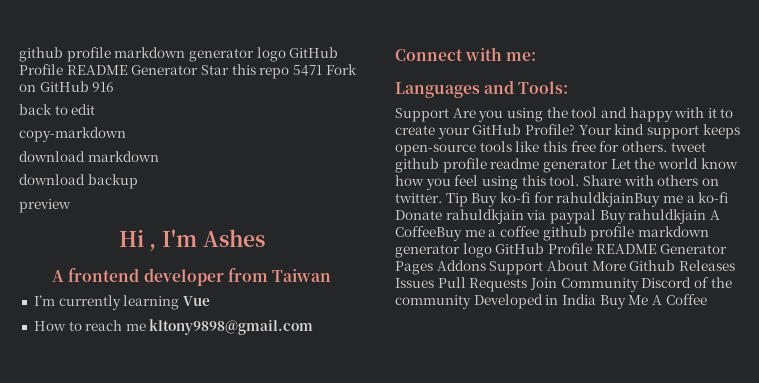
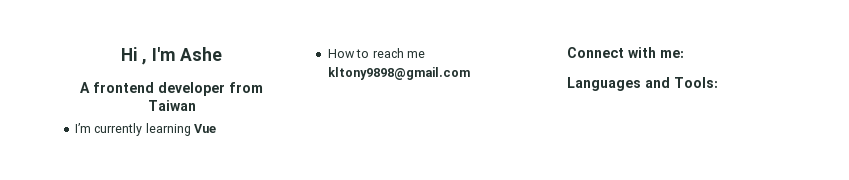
- github profile markdown generator logo GitHub Profile README Generator Star this repo 5471 Fork on GitHub 916
- back to edit
- copy-markdown
- download markdown
- download backup
- preview
- Hi , I'm Ashes
+ Hi , I'm Ashe
- Support Are you using the tool and happy with it to create your GitHub Profile? Your kind support keeps open-source tools like this free for others. tweet github profile readme generator Let the world know how you feel using this tool. Share with others on twitter. Tip Buy ko-fi for rahuldkjainBuy me a ko-fi Donate rahuldkjain via paypal Buy rahuldkjain A CoffeeBuy me a coffee github profile markdown generator logo GitHub Profile README Generator Pages Addons Support About More Github Releases Issues Pull Requests Join Community Discord of the community Developed in India Buy Me A Coffee

